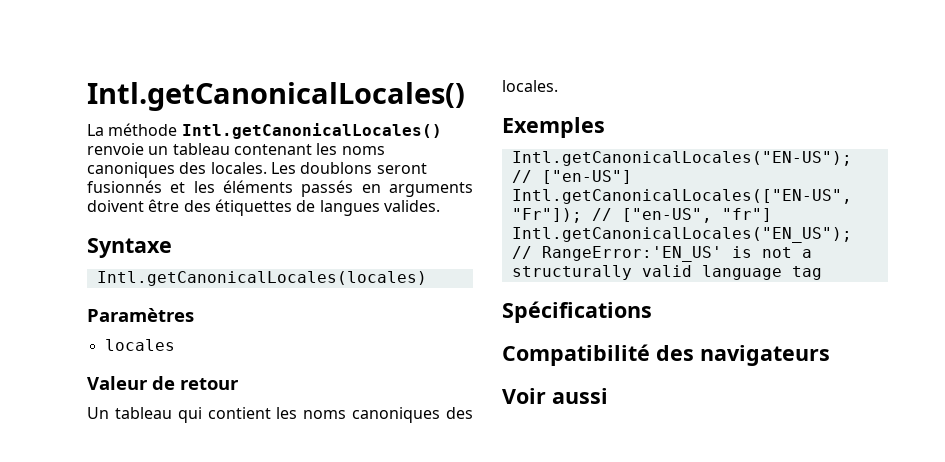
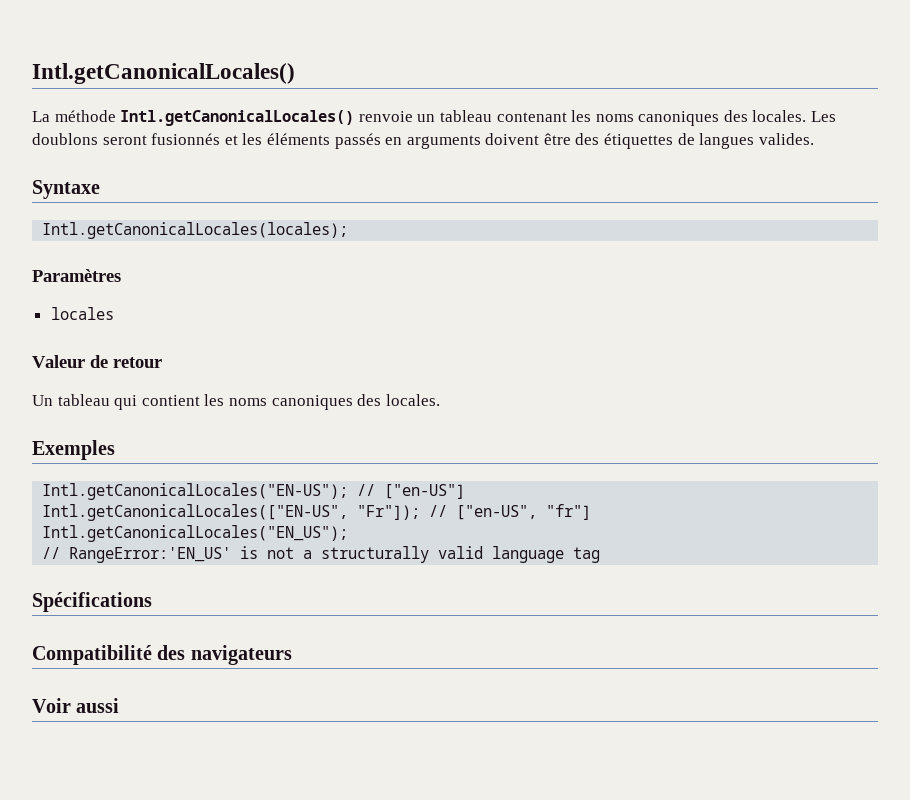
- Intl.getCanonicalLocales(locales)
+ Intl.getCanonicalLocales(locales);

